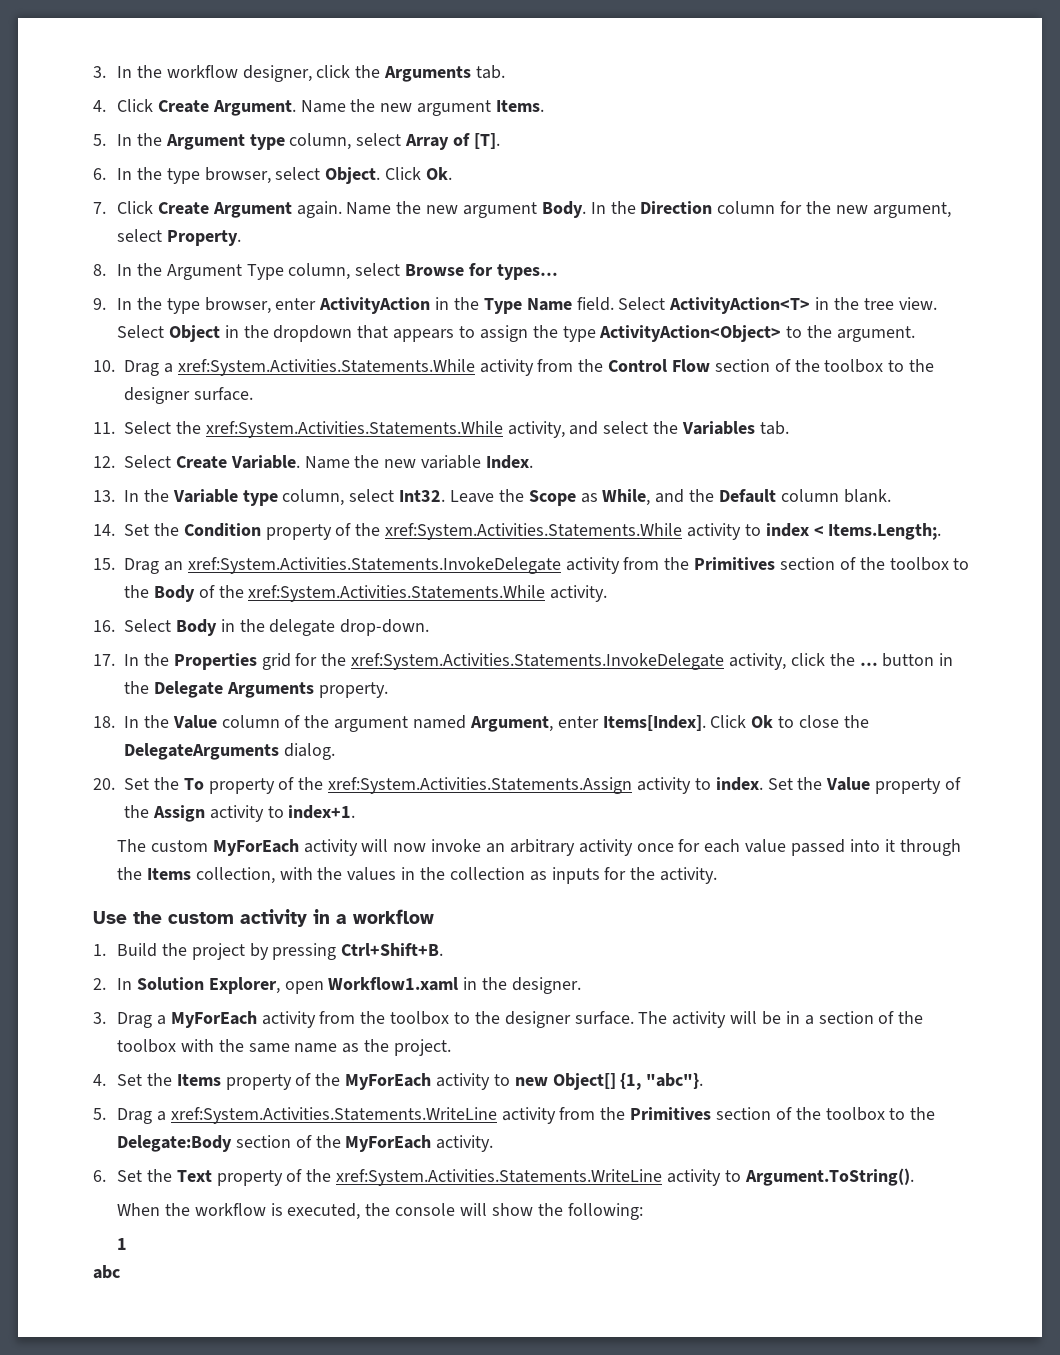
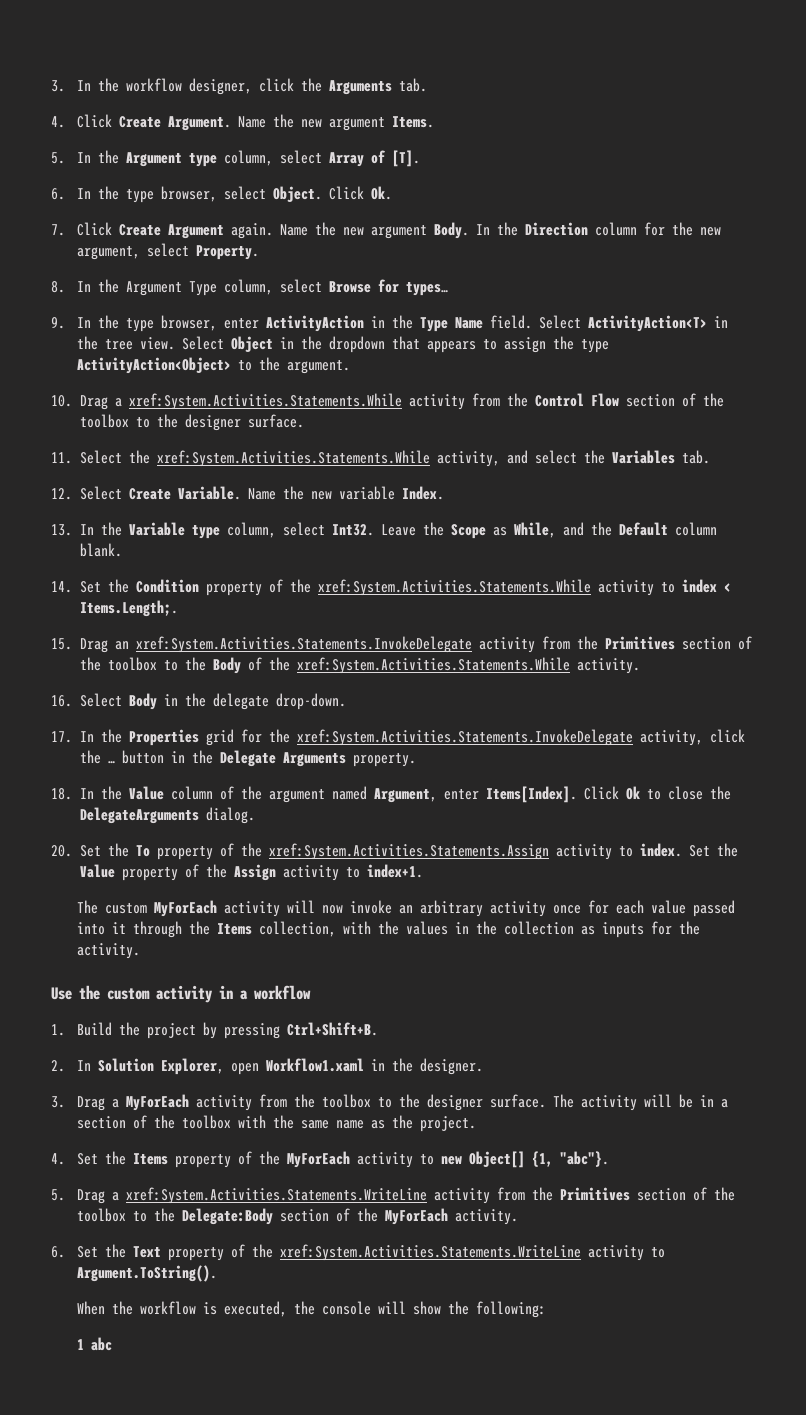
- 1
- abc
+ 1 abc

